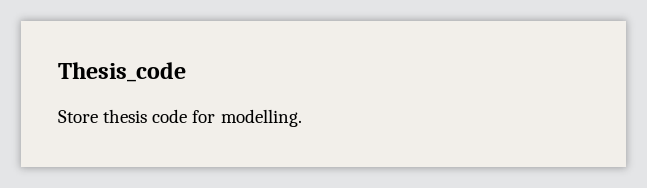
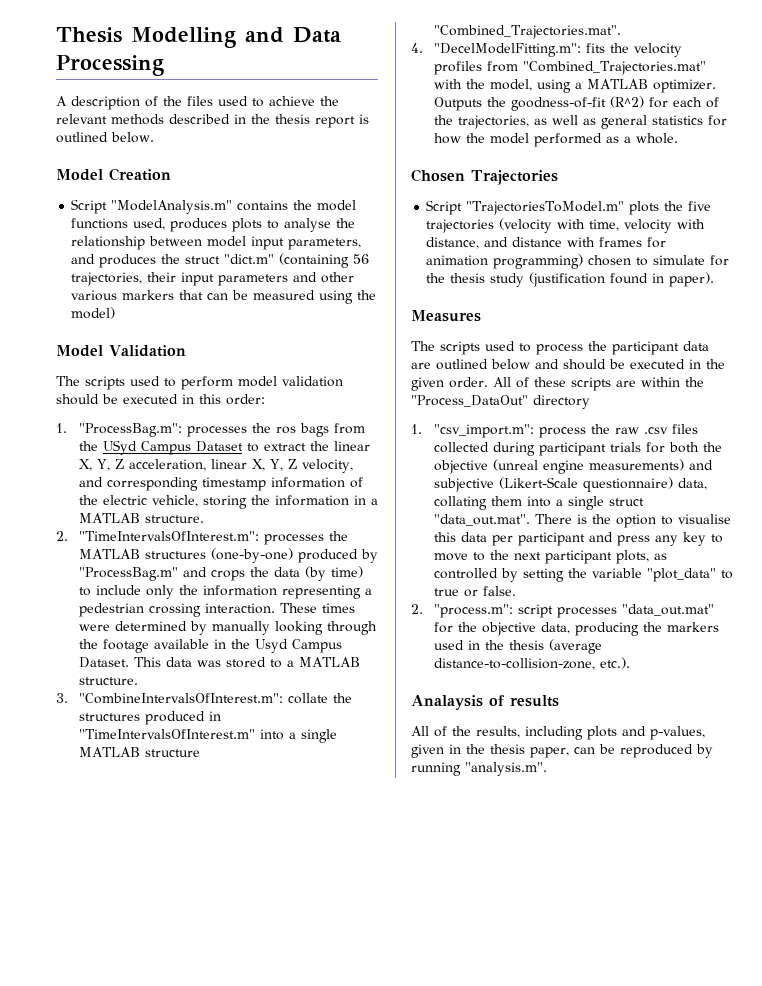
- Thesis_code
- Store thesis code for modelling.
+ Thesis Modelling and Data Processing
+ A description of the files used to achieve the relevant methods described in the thesis report is outlined below.
+ Model Creation
+ Script "ModelAnalysis.m" contains the model functions used, produces plots to analyse the relationship between model input parameters, and produces the struct "dict.m" (containing 56 trajectories, their input parameters and other various markers that can be measured using the model)
+ Model Validation
+ The scripts used to perform model validation should be executed in this order:
+ 1. "ProcessBag.m": processes the ros bags from the USyd Campus Dataset to extract the linear X, Y, Z acceleration, linear X, Y, Z velocity, and corresponding timestamp information of the electric vehicle, storing the information in a MATLAB structure.
+ 2. "TimeIntervalsOfInterest.m": processes the MATLAB structures (one-by-one) produced by "ProcessBag.m" and crops the data (by time) to include only the information representing a pedestrian crossing interaction. These times were determined by manually looking through the footage available in the Usyd Campus Dataset. This data was stored to a MATLAB structure.
+ 3. "CombineIntervalsOfInterest.m": collate the structures produced in "TimeIntervalsOfInterest.m" into a single MATLAB structure "Combined_Trajectories.mat".
+ 4. "DecelModelFitting.m": fits the velocity profiles from "Combined_Trajectories.mat" with the model, using a MATLAB optimizer. Outputs the goodness-of-fit (R^2) for each of the trajectories, as well as general statistics for how the model performed as a whole.
+ Chosen Trajectories
+ Script "TrajectoriesToModel.m" plots the five trajectories (velocity with time, velocity with distance, and distance with frames for animation programming) chosen to simulate for the thesis study (justification found in paper).
+ Measures
+ The scripts used to process the participant data are outlined below and should be executed in the given order. All of these scripts are within the "Process_DataOut" directory
+ 1. "csv_import.m": process the raw .csv files collected during participant trials for both the objective (unreal engine measurements) and subjective (Likert-Scale questionnaire) data, collating them into a single struct "data_out.mat". There is the option to visualise this data per participant and press any key to move to the next participant plots, as controlled by setting the variable "plot_data" to true or false.
+ 2. "process.m": script processes "data_out.mat" for the objective data, producing the markers used in the thesis (average distance-to-collision-zone, etc.).
+ Analaysis of results
+ All of the results, including plots and p-values, given in the thesis paper, can be reproduced by running "analysis.m".

